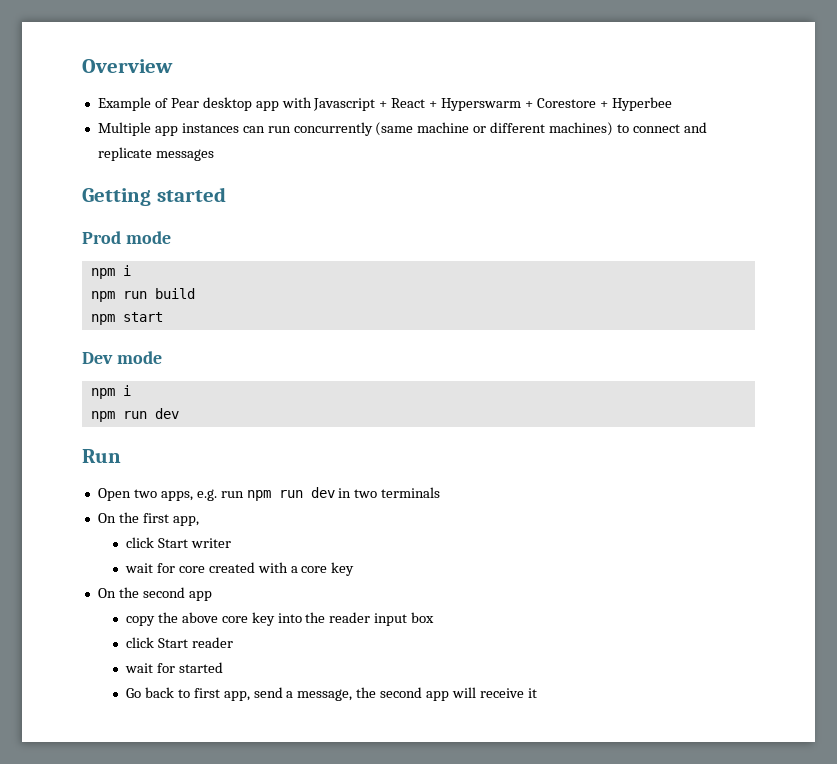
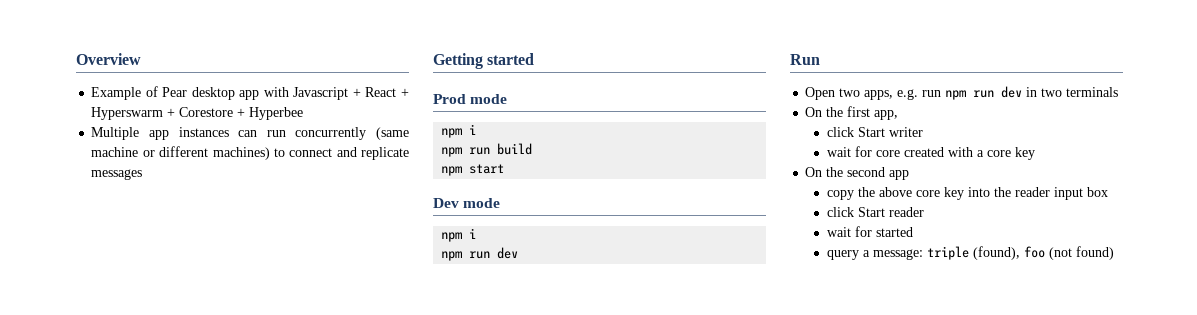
- Go back to first app, send a message, the second app will receive it
+ query a message: triple (found), foo (not found)

